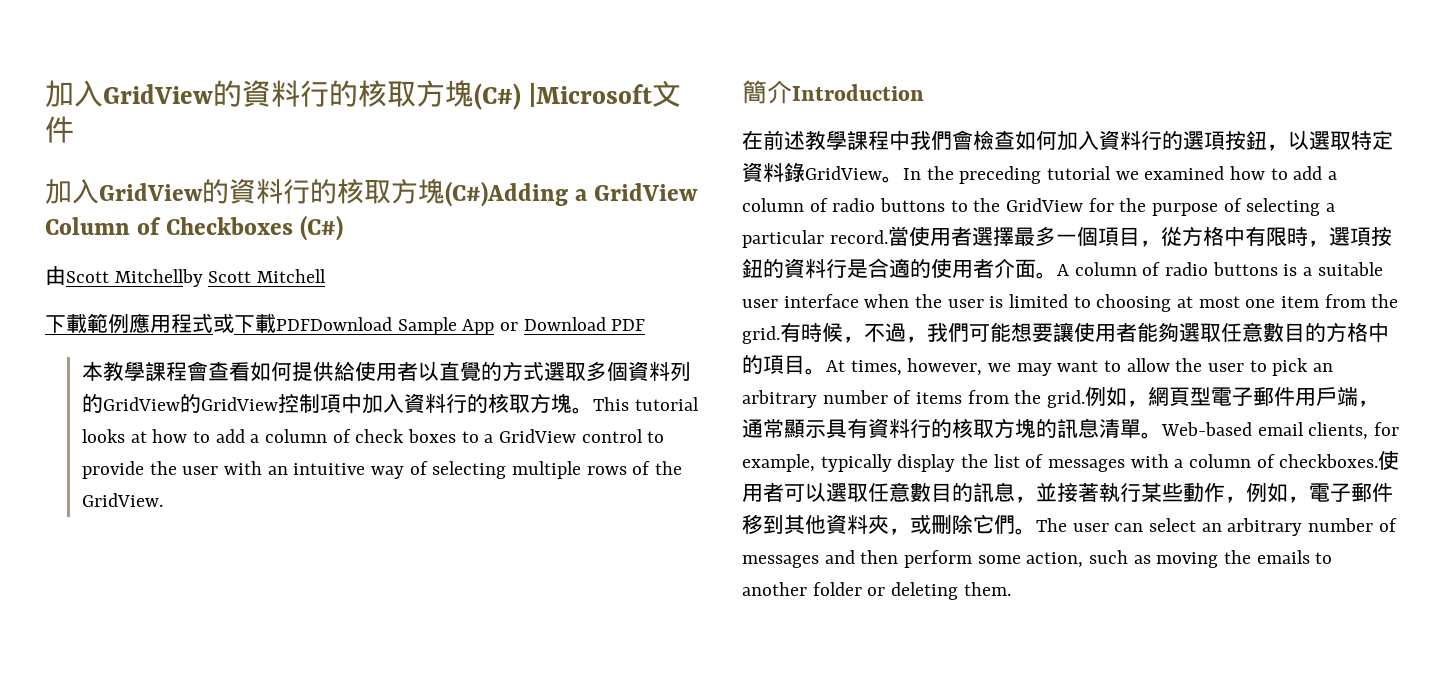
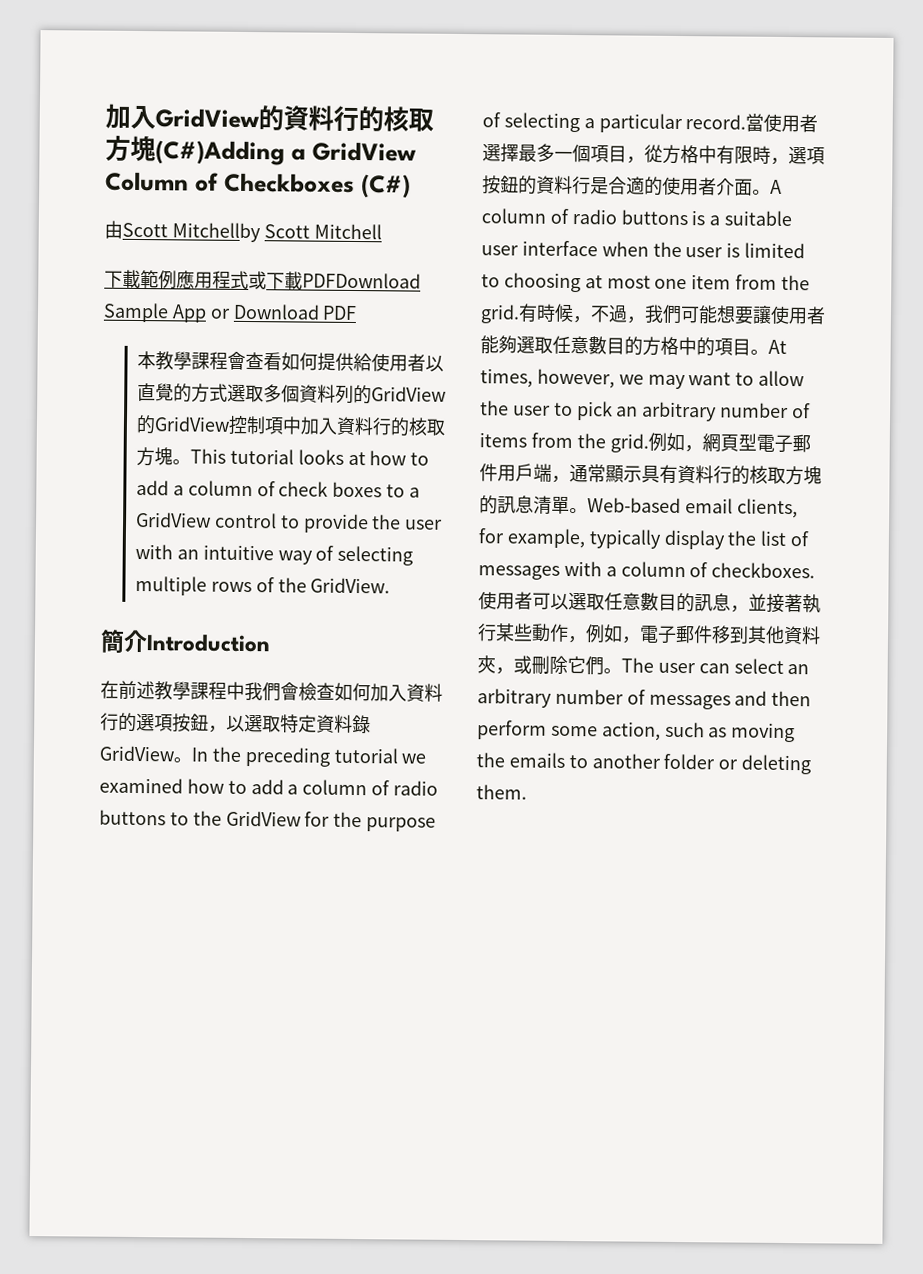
- 加入GridView的資料行的核取方塊(C#) |Microsoft文件

